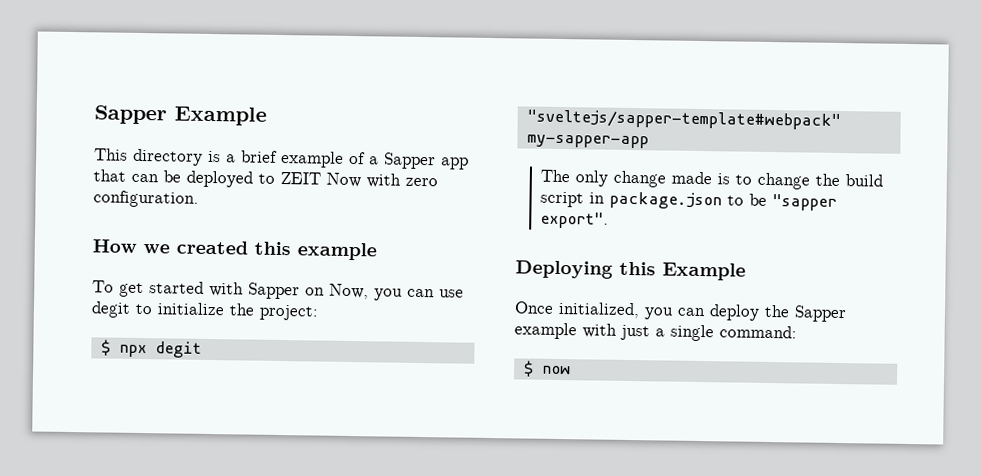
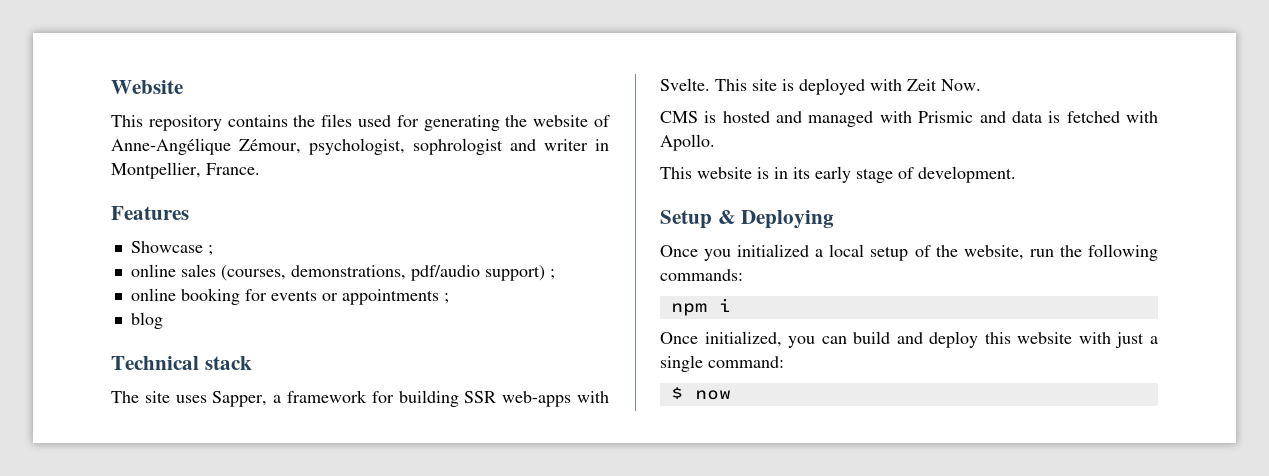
- Sapper Example
- This directory is a brief example of a Sapper app that can be deployed to ZEIT Now with zero configuration.
- How we created this example
- To get started with Sapper on Now, you can use degit to initialize the project:
- $ npx degit "sveltejs/sapper-template#webpack" my-sapper-app
- The only change made is to change the build script in package.json to be "sapper export".
- Deploying this Example
+ Website
+ This repository contains the files used for generating the website of Anne-Angélique Zémour, psychologist, sophrologist and writer in Montpellier, France.
+ Features
+ Showcase ;
+ online sales (courses, demonstrations, pdf/audio support) ;
+ online booking for events or appointments ;
+ blog
+ Technical stack
+ The site uses Sapper, a framework for building SSR web-apps with Svelte. This site is deployed with Zeit Now.
+ CMS is hosted and managed with Prismic and data is fetched with Apollo.
+ This website is in its early stage of development.
+ Setup & Deploying
+ Once you initialized a local setup of the website, run the following commands:
+ npm i
- Once initialized, you can deploy the Sapper example with just a single command:
+ Once initialized, you can build and deploy this website with just a single command:

